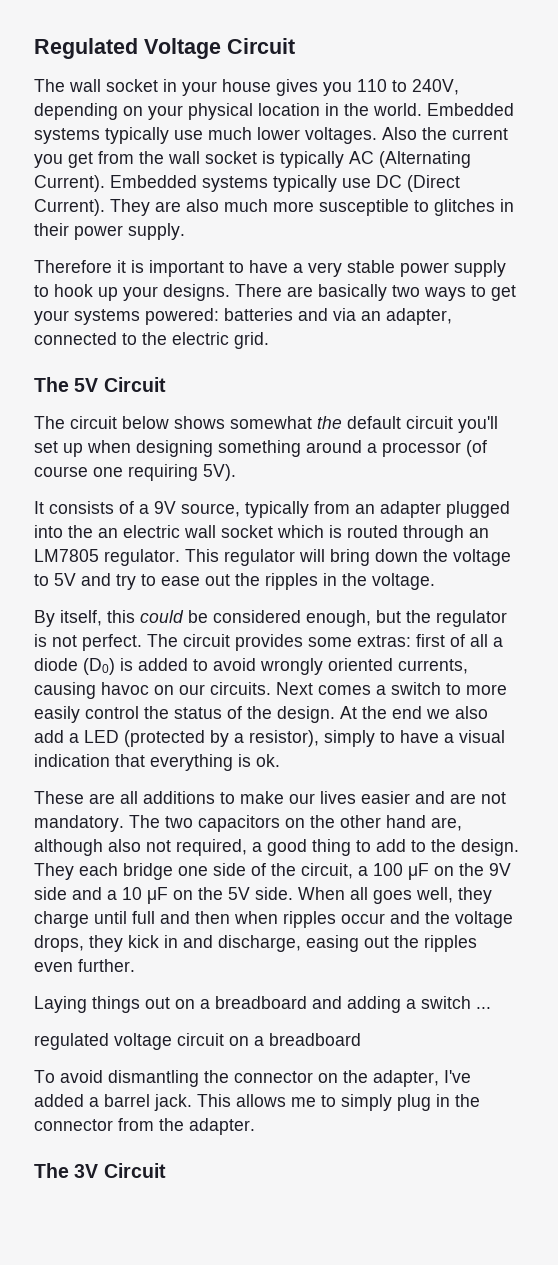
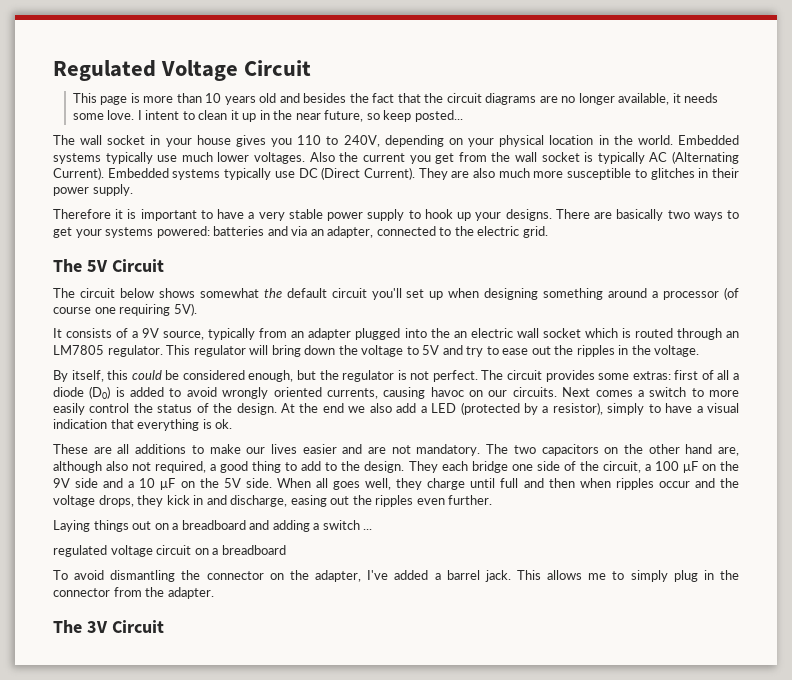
+ This page is more than 10 years old and besides the fact that the circuit diagrams are no longer available, it needs some love. I intent to clean it up in the near future, so keep posted...

